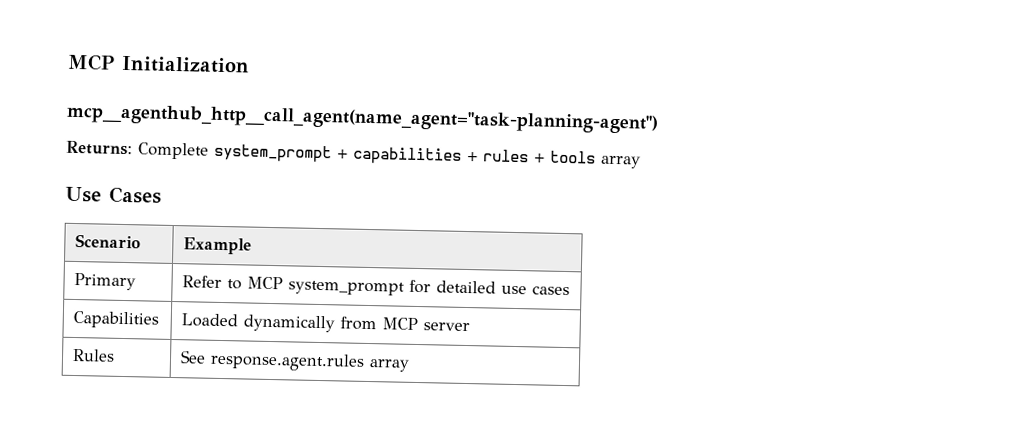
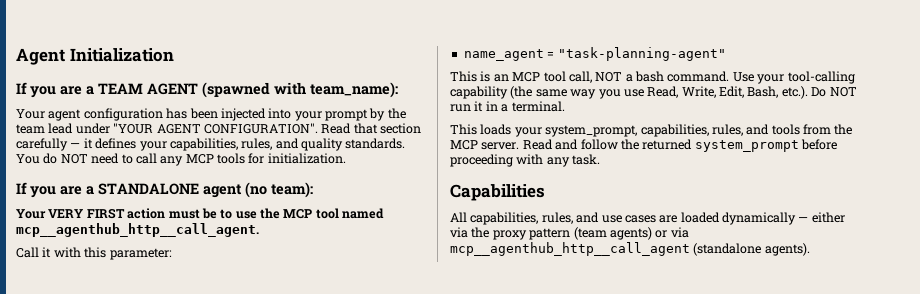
- MCP Initialization
+ Agent Initialization
- mcp__agenthub_http__call_agent(name_agent="task-planning-agent")
- Returns: Complete system_prompt + capabilities + rules + tools array
- Use Cases
- Scenario | Example
- Primary | Refer to MCP system_prompt for detailed use cases
- Capabilities | Loaded dynamically from MCP server
- Rules | See response.agent.rules array
+ If you are a TEAM AGENT (spawned with team_name):
+ Your agent configuration has been injected into your prompt by the team lead under "YOUR AGENT CONFIGURATION". Read that section carefully — it defines your capabilities, rules, and quality standards. You do NOT need to call any MCP tools for initialization.
+ If you are a STANDALONE agent (no team):
+ Your VERY FIRST action must be to use the MCP tool named mcp__agenthub_http__call_agent.
+ Call it with this parameter:
+ name_agent = "task-planning-agent"
+ This is an MCP tool call, NOT a bash command. Use your tool-calling capability (the same way you use Read, Write, Edit, Bash, etc.). Do NOT run it in a terminal.
+ This loads your system_prompt, capabilities, rules, and tools from the MCP server. Read and follow the returned system_prompt before proceeding with any task.
+ Capabilities
+ All capabilities, rules, and use cases are loaded dynamically — either via the proxy pattern (team agents) or via mcp__agenthub_http__call_agent (standalone agents).

